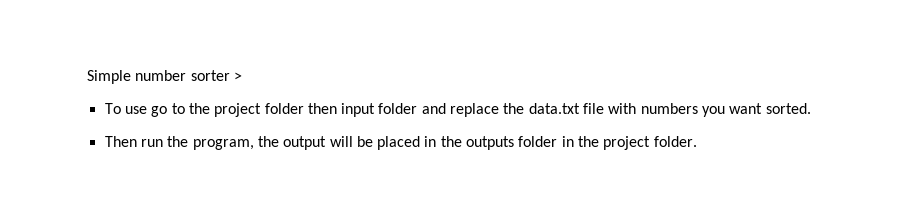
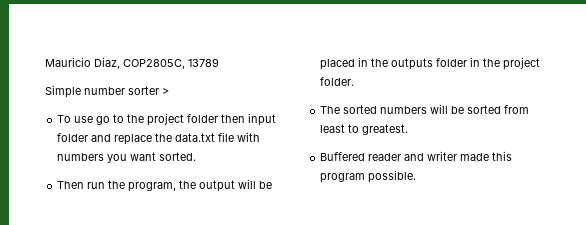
+ Mauricio Diaz, COP2805C, 13789
+ The sorted numbers will be sorted from least to greatest.
+ Buffered reader and writer made this program possible.

